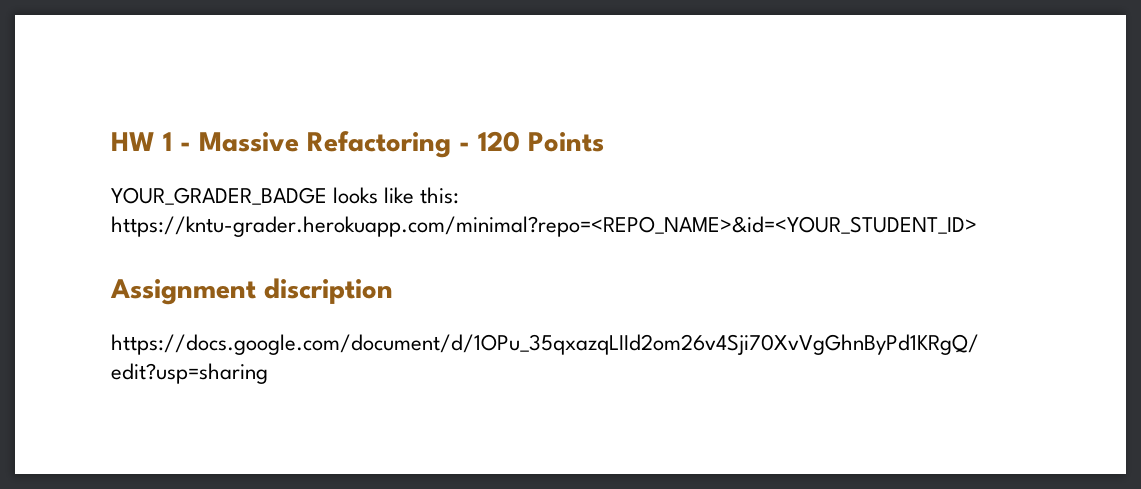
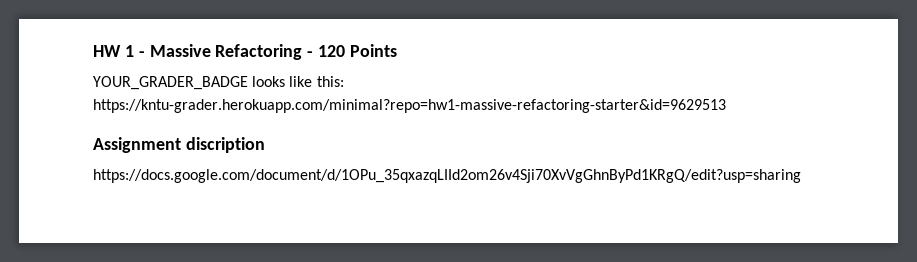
- YOUR_GRADER_BADGE looks like this: https://kntu-grader.herokuapp.com/minimal?repo=<REPO_NAME>&id=<YOUR_STUDENT_ID>
+ YOUR_GRADER_BADGE looks like this: https://kntu-grader.herokuapp.com/minimal?repo=hw1-massive-refactoring-starter&id=9629513

